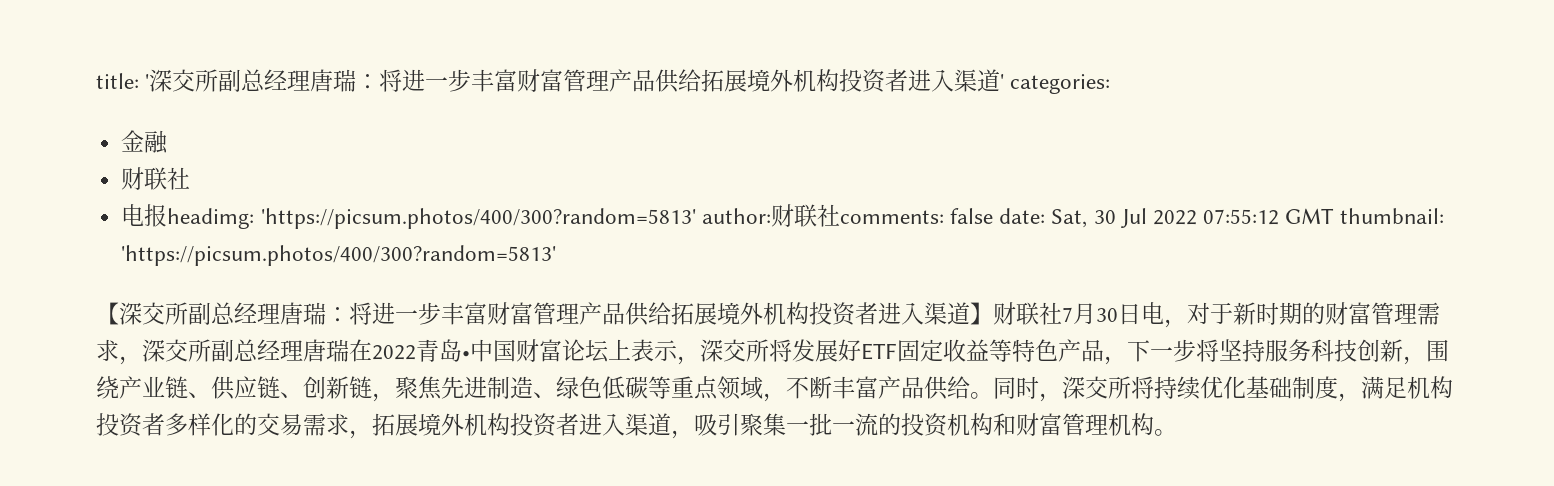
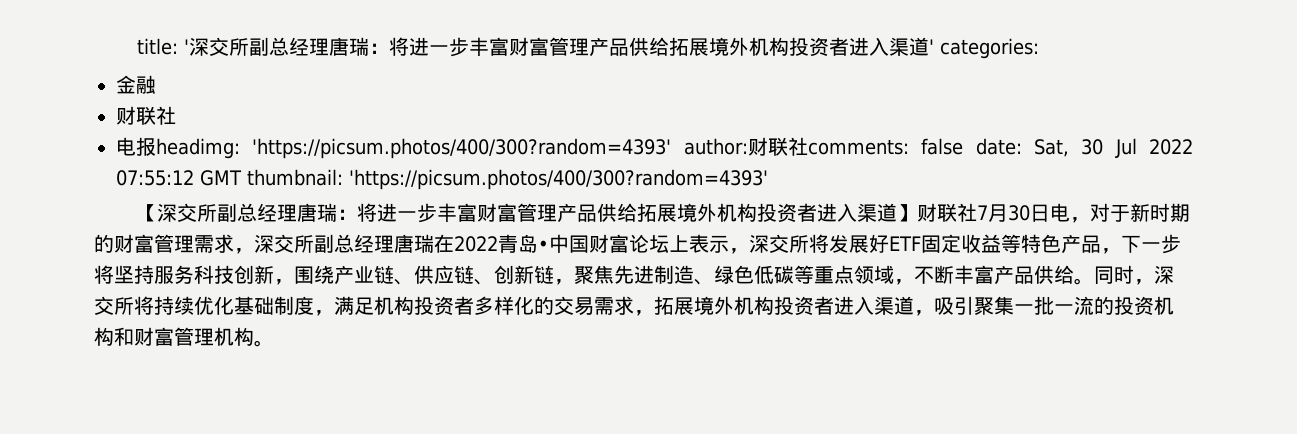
- 电报headimg: 'https://picsum.photos/400/300?random=5813' author:财联社comments: false date: Sat, 30 Jul 2022 07:55:12 GMT thumbnail: 'https://picsum.photos/400/300?random=5813'
+ 电报headimg: 'https://picsum.photos/400/300?random=4393' author:财联社comments: false date: Sat, 30 Jul 2022 07:55:12 GMT thumbnail: 'https://picsum.photos/400/300?random=4393'

